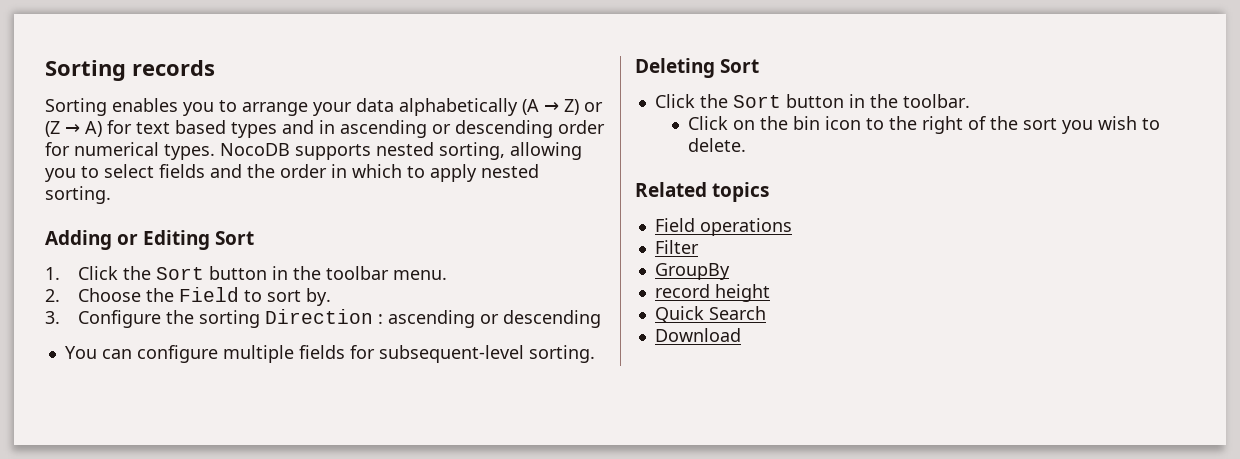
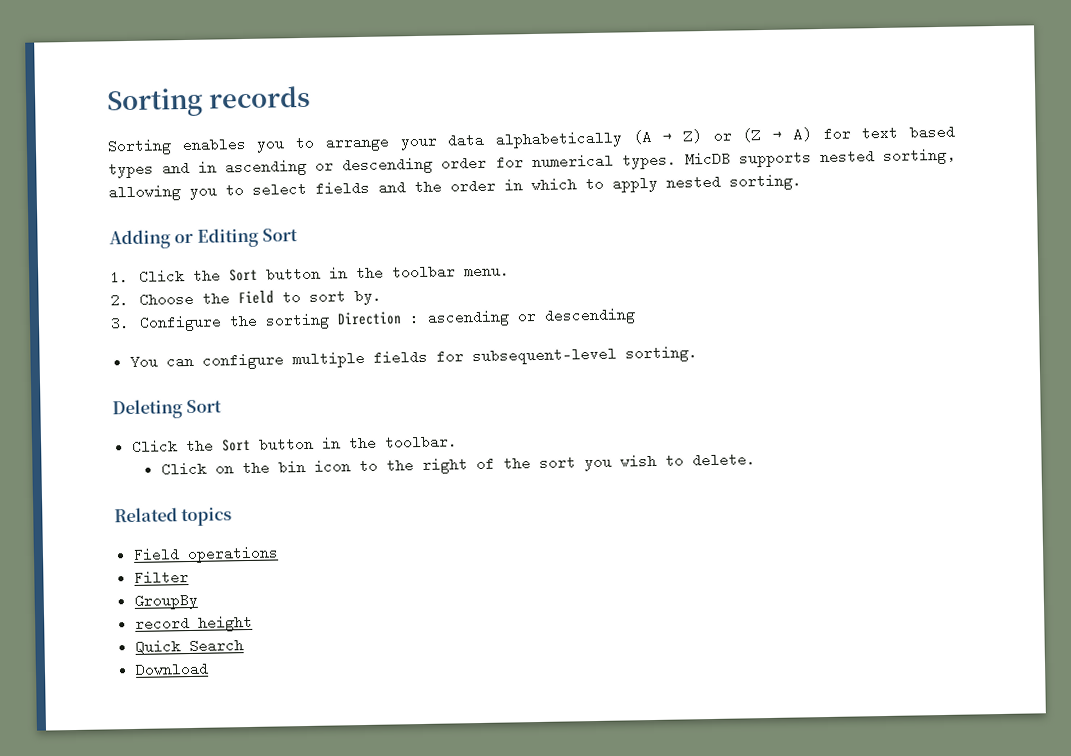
- NocoDB supports nested sorting, allowing you to select fields and the order in which to apply nested sorting.
+ MicDB supports nested sorting, allowing you to select fields and the order in which to apply nested sorting.

